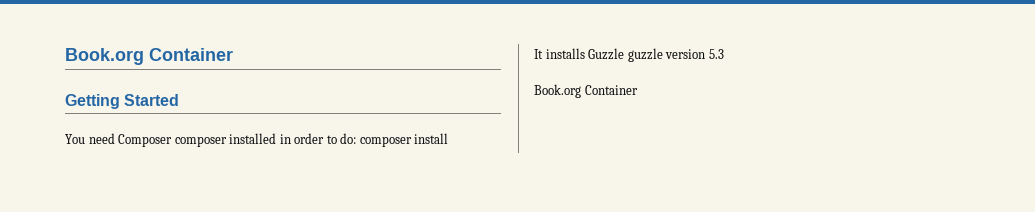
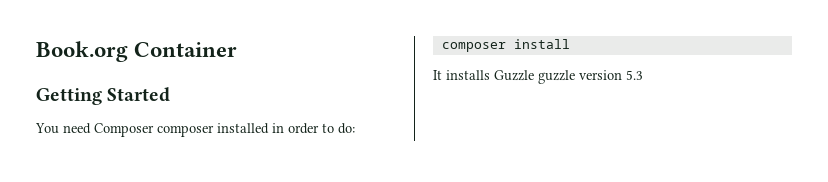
- You need Composer composer installed in order to do: composer install
+ You need Composer composer installed in order to do:
+ composer install
  It installs Guzzle guzzle version 5.3
- Book.org Container

